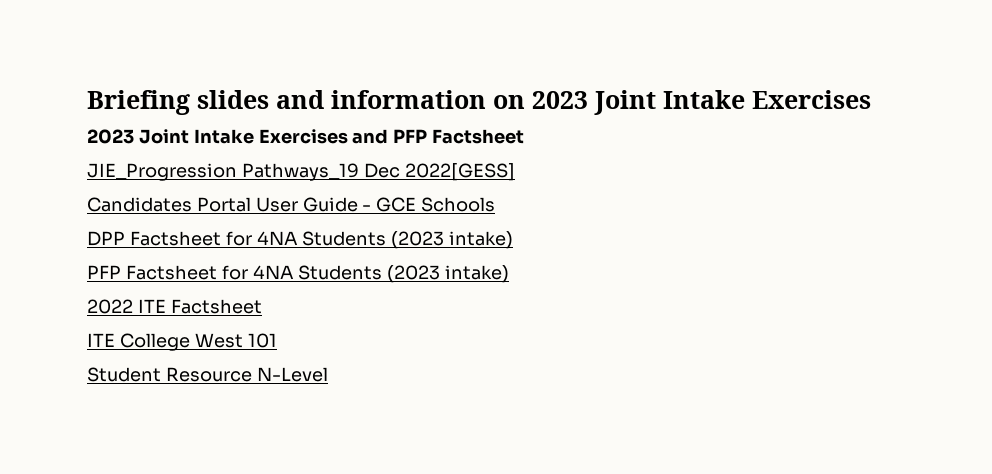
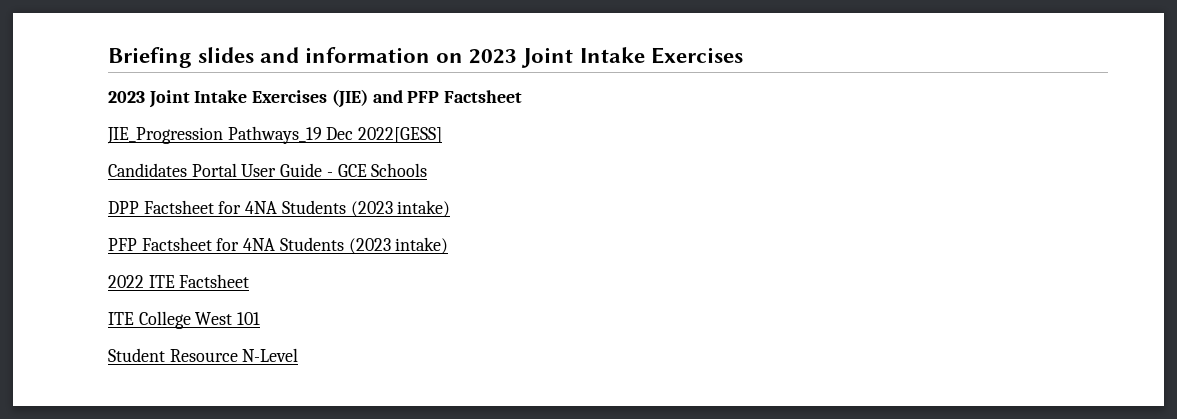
- 2023 Joint Intake Exercises and PFP Factsheet
+ 2023 Joint Intake Exercises (JIE) and PFP Factsheet

